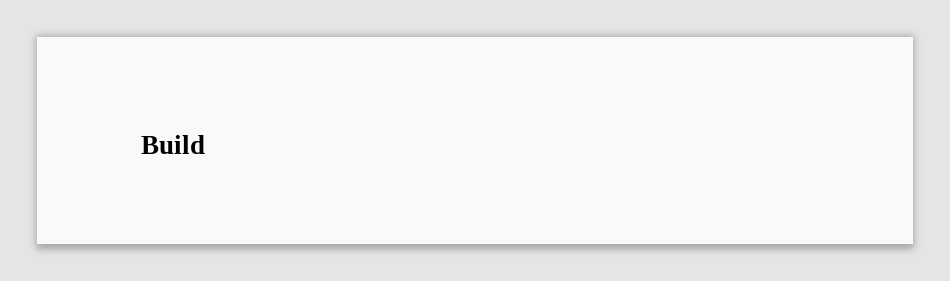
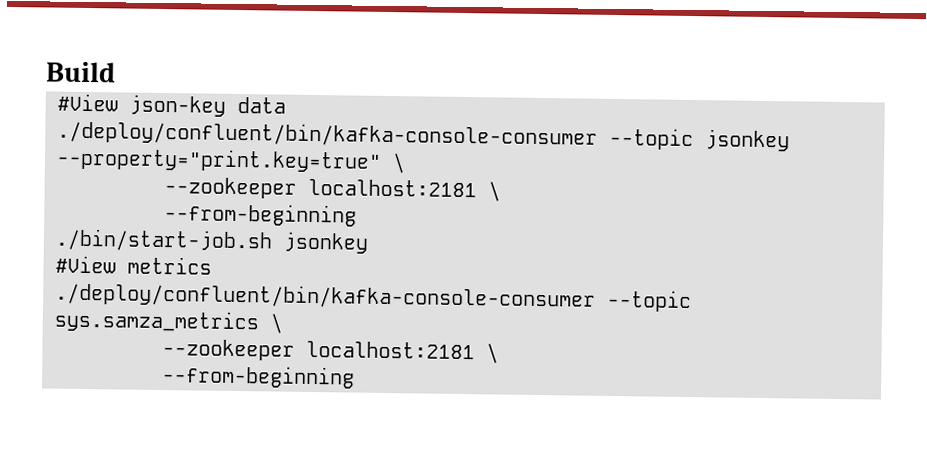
+ #View json-key data
+ ./deploy/confluent/bin/kafka-console-consumer --topic jsonkey --property="print.key=true" \
+ --zookeeper localhost:2181 \
+ --from-beginning
+ ./bin/start-job.sh jsonkey
+ #View metrics
+ ./deploy/confluent/bin/kafka-console-consumer --topic sys.samza_metrics \
+ --zookeeper localhost:2181 \
+ --from-beginning

